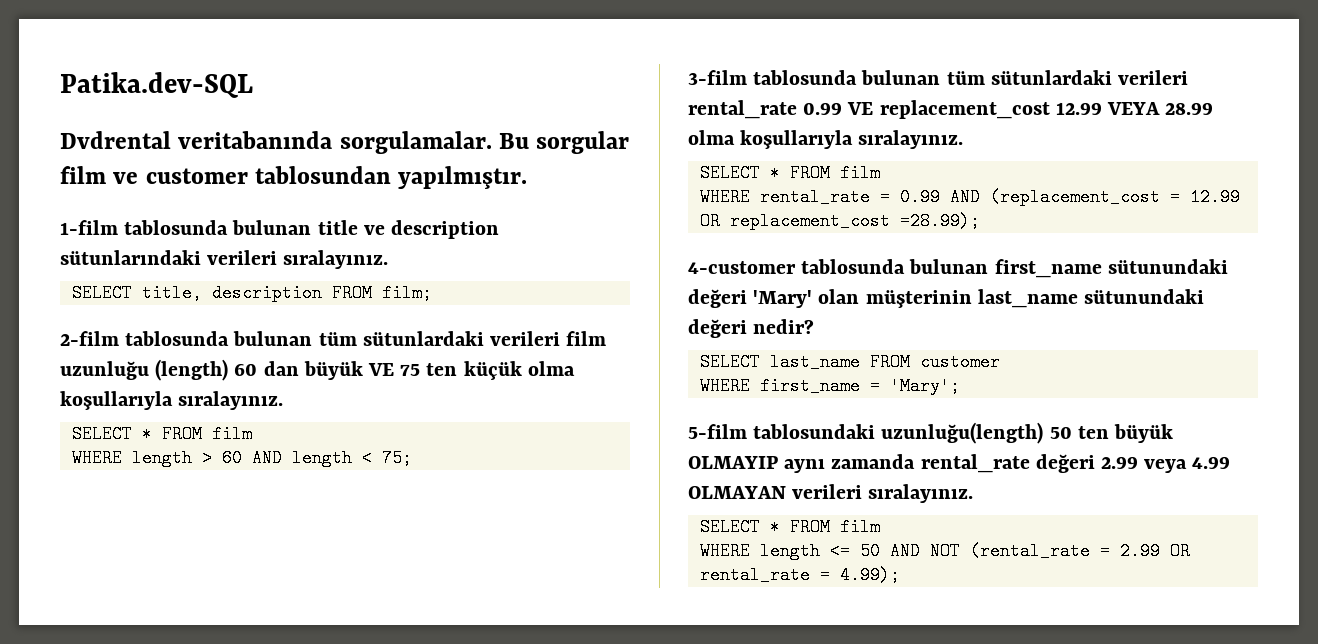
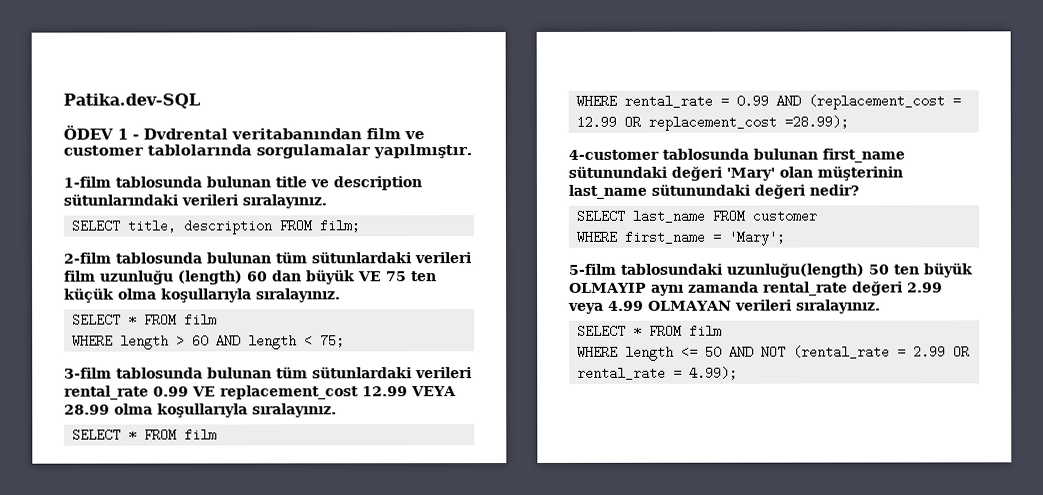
- Dvdrental veritabanında sorgulamalar. Bu sorgular film ve customer tablosundan yapılmıştır.
+ ÖDEV 1 - Dvdrental veritabanından film ve customer tablolarında sorgulamalar yapılmıştır.

